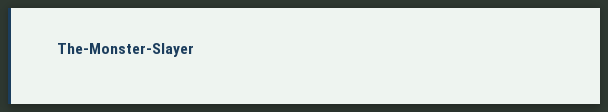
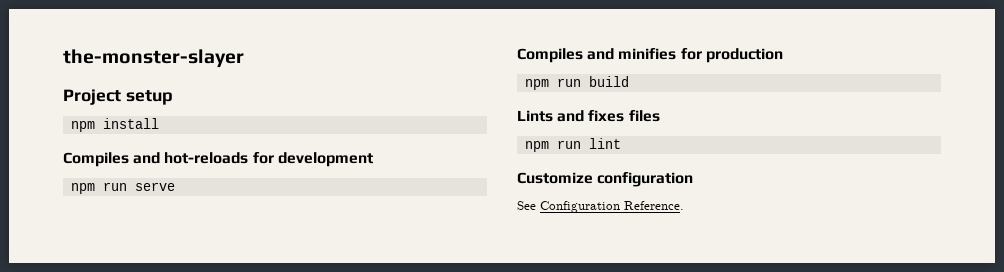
- The-Monster-Slayer
+ the-monster-slayer
+ Project setup
+ npm install
+ Compiles and hot-reloads for development
+ npm run serve
+ Compiles and minifies for production
+ npm run build
+ Lints and fixes files
+ npm run lint
+ Customize configuration
+ See Configuration Reference.

